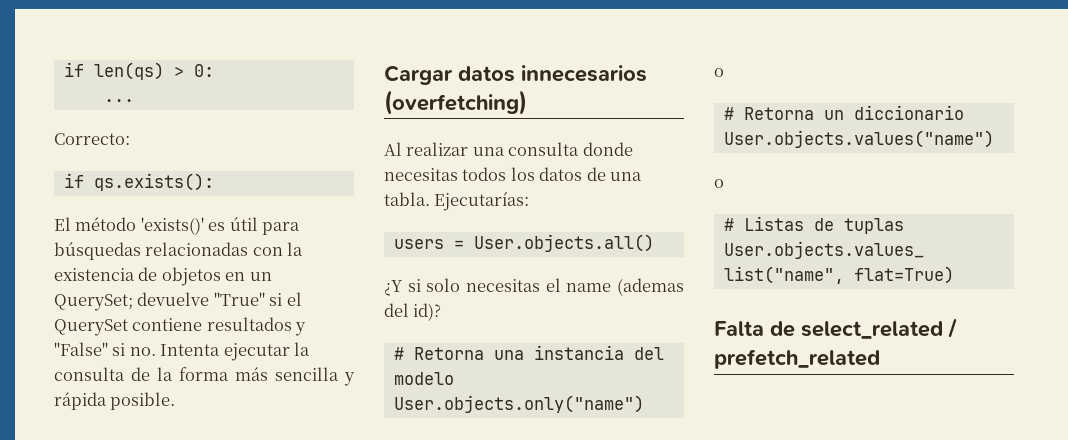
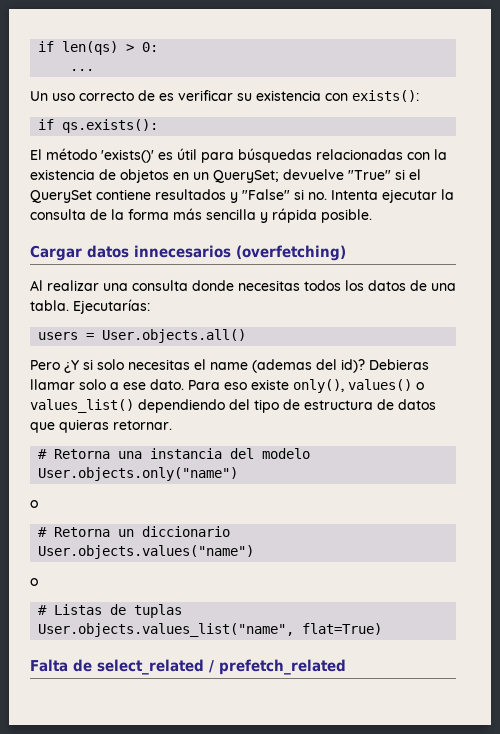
- Correcto:
+ Un uso correcto de es verificar su existencia con exists():
- ¿Y si solo necesitas el name (ademas del id)?
+ Pero ¿Y si solo necesitas el name (ademas del id)? Debieras llamar solo a ese dato. Para eso existe only(), values() o values_list() dependiendo del tipo de estructura de datos que quieras retornar.

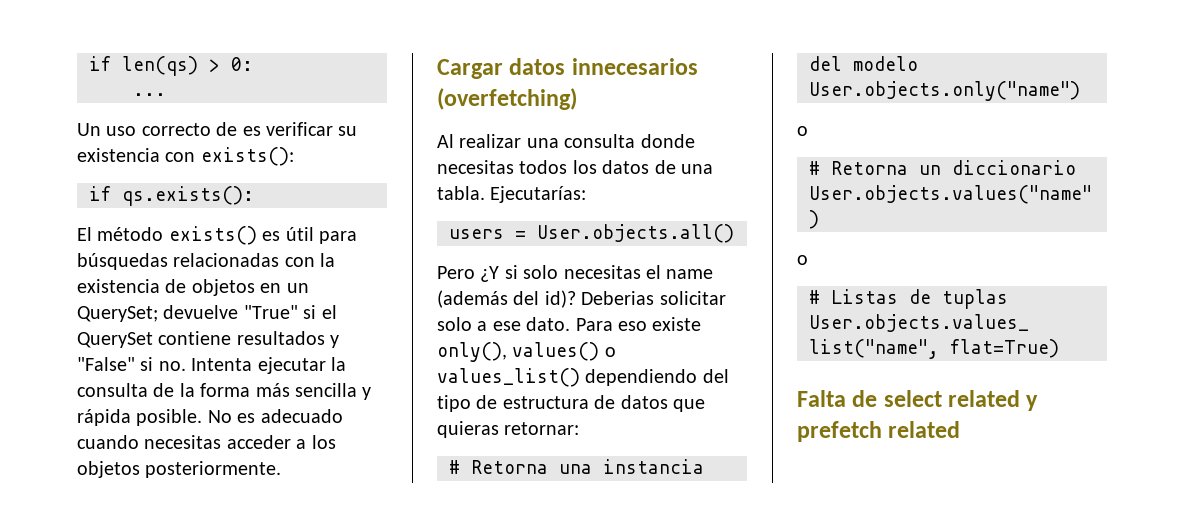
- El método 'exists()' es útil para búsquedas relacionadas con la existencia de objetos en un QuerySet; devuelve "True" si el QuerySet contiene resultados y "False" si no. Intenta ejecutar la consulta de la forma más sencilla y rápida posible.
+ El método exists() es útil para búsquedas relacionadas con la existencia de objetos en un QuerySet; devuelve "True" si el QuerySet contiene resultados y "False" si no. Intenta ejecutar la consulta de la forma más sencilla y rápida posible. No es adecuado cuando necesitas acceder a los objetos posteriormente.
- Pero ¿Y si solo necesitas el name (ademas del id)?
+ Pero ¿Y si solo necesitas el name (además del id)?
- Debieras llamar solo a ese dato.
+ Deberias solicitar solo a ese dato.
- Para eso existe only(), values() o values_list() dependiendo del tipo de estructura de datos que quieras retornar.
+ Para eso existe only(), values() o values_list() dependiendo del tipo de estructura de datos que quieras retornar:
- Falta de select_related / prefetch_related
+ Falta de select related y prefetch related

